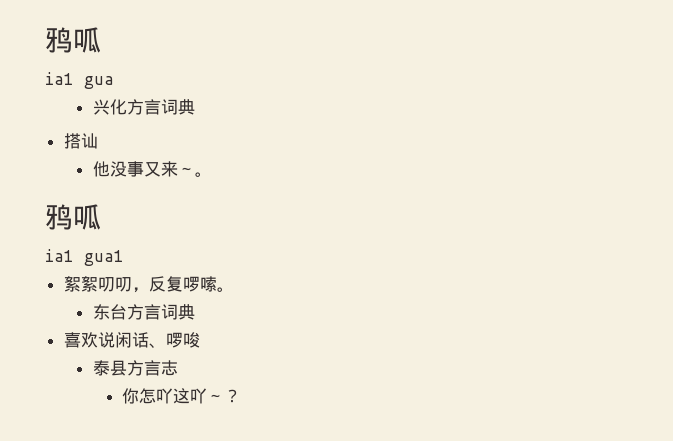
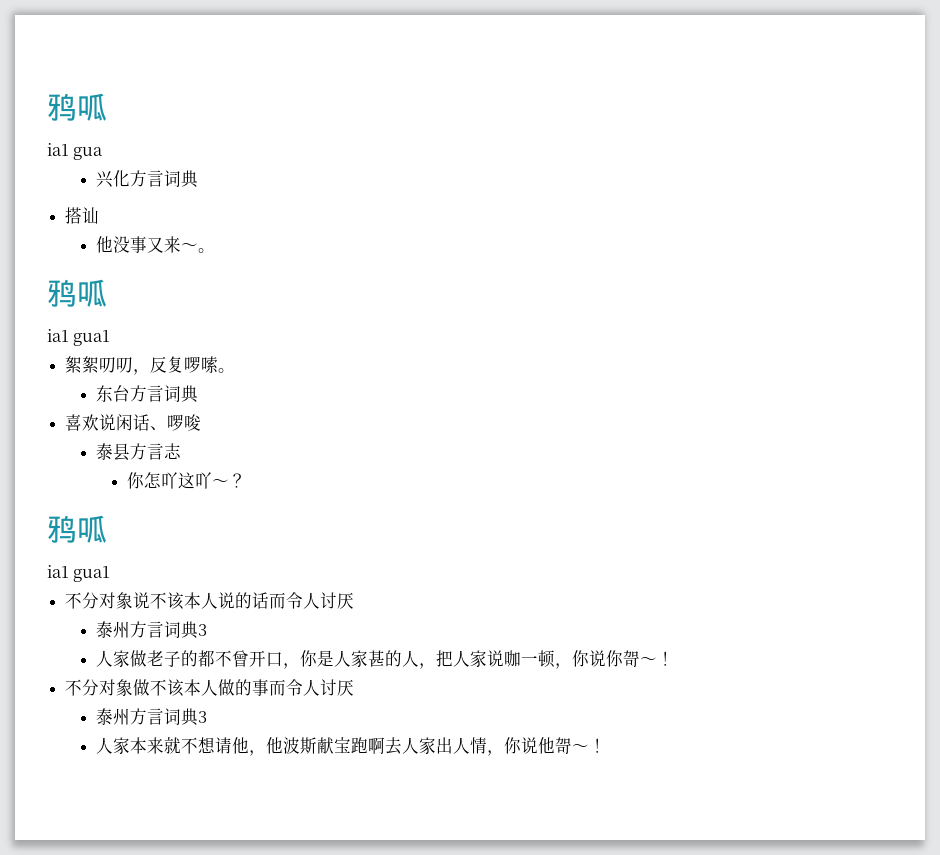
  你怎吖这吖～？
+ 鸦呱
+ ia1 gua1
+ 不分对象说不该本人说的话而令人讨厌
+ 泰州方言词典3
+ 人家做老子的都不曾开口，你是人家甚的人，把人家说咖一顿，你说你哿～！
+ 不分对象做不该本人做的事而令人讨厌
+ 泰州方言词典3
+ 人家本来就不想请他，他波斯献宝跑啊去人家出人情，你说他哿～！

